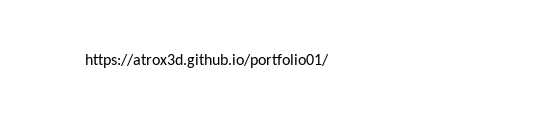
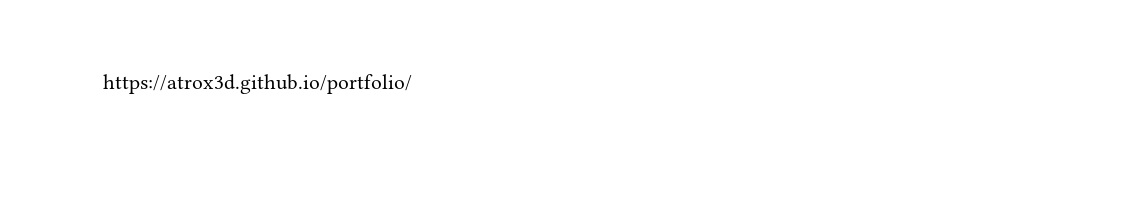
- https://atrox3d.github.io/portfolio01/
+ https://atrox3d.github.io/portfolio/

